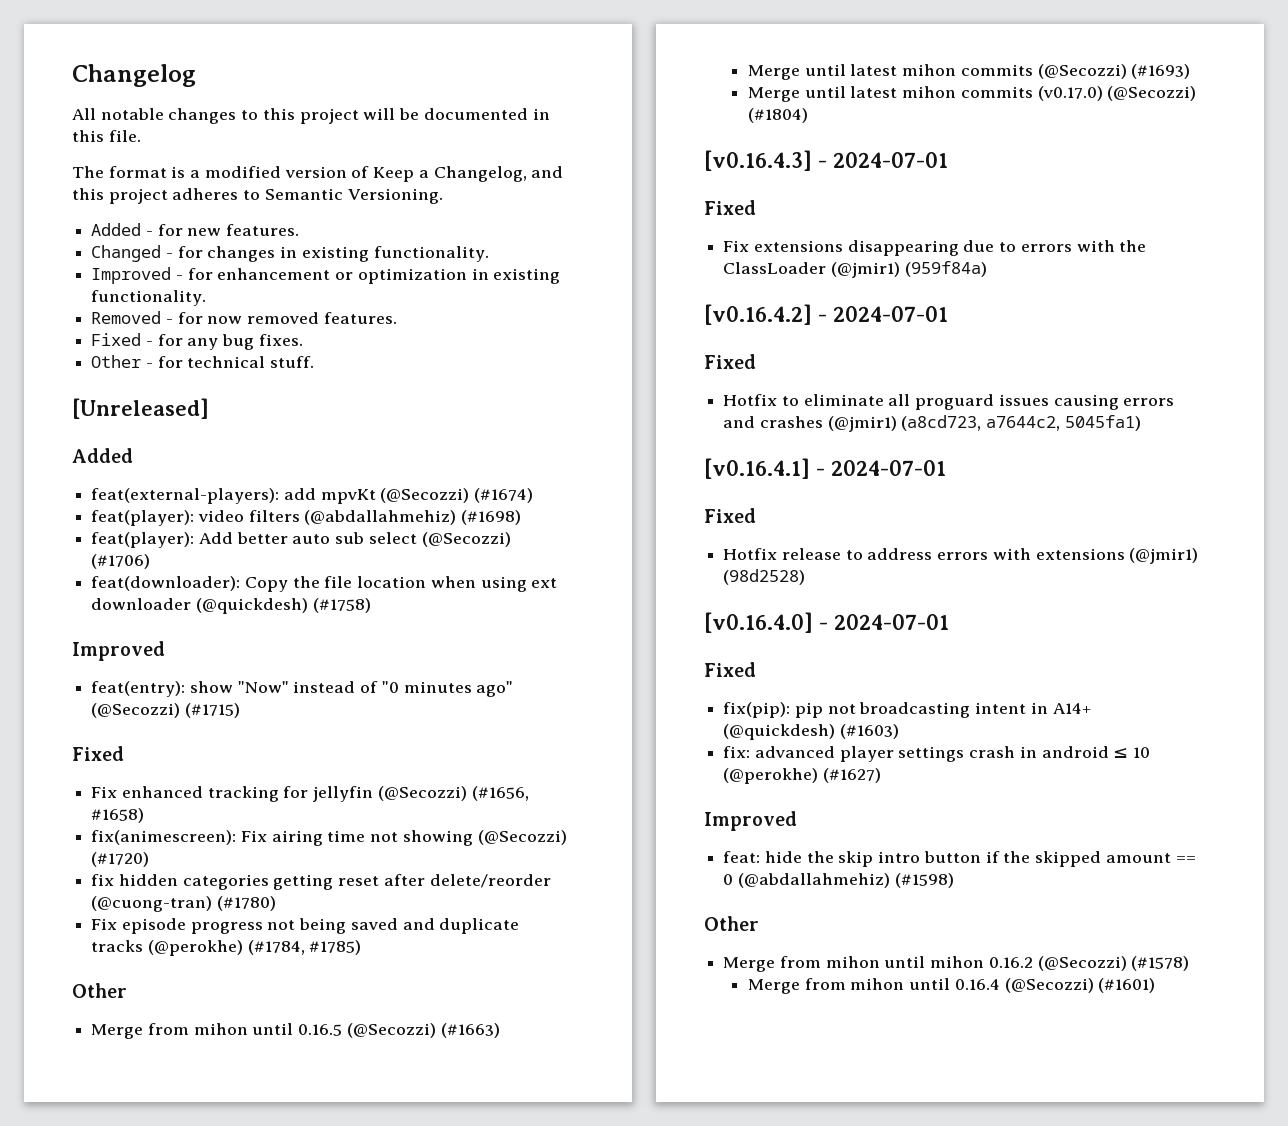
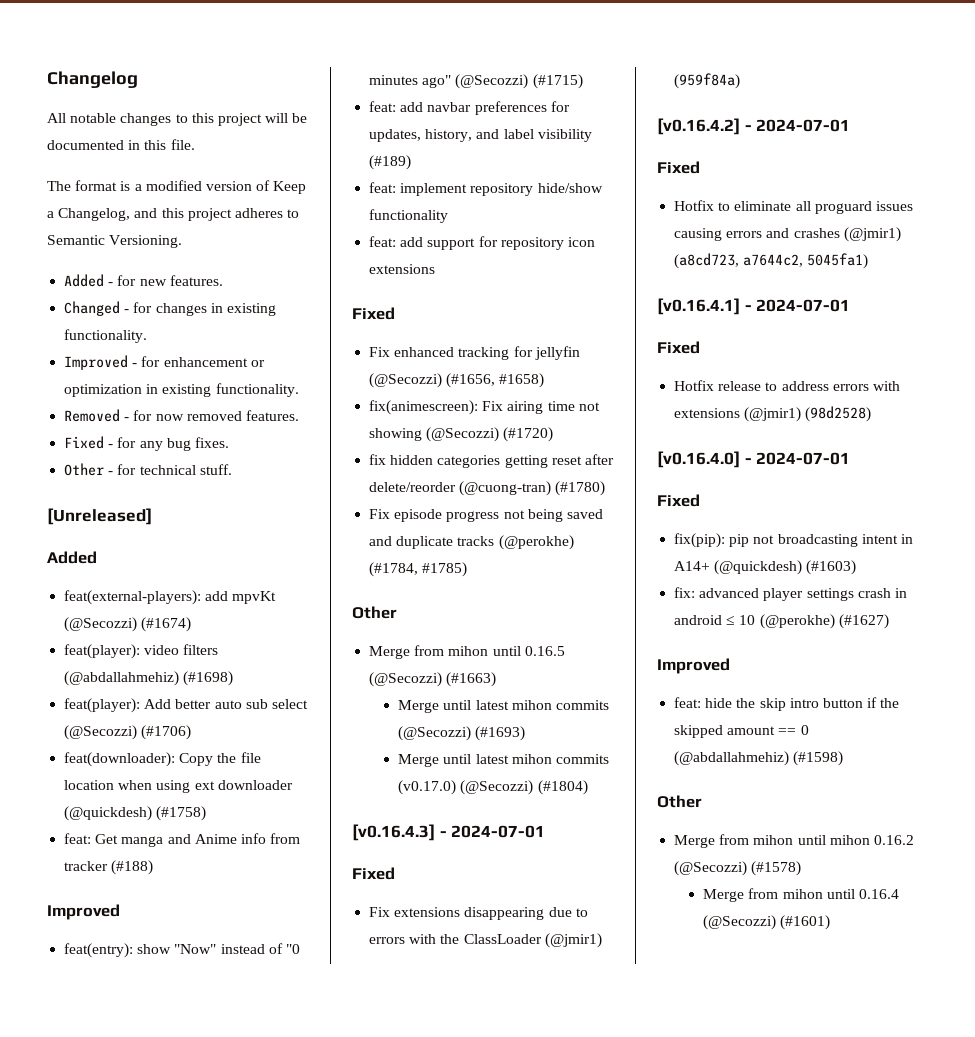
+ feat: Get manga and Anime info from tracker (#188)
+ feat: add navbar preferences for updates, history, and label visibility (#189)
+ feat: implement repository hide/show functionality
+ feat: add support for repository icon extensions

